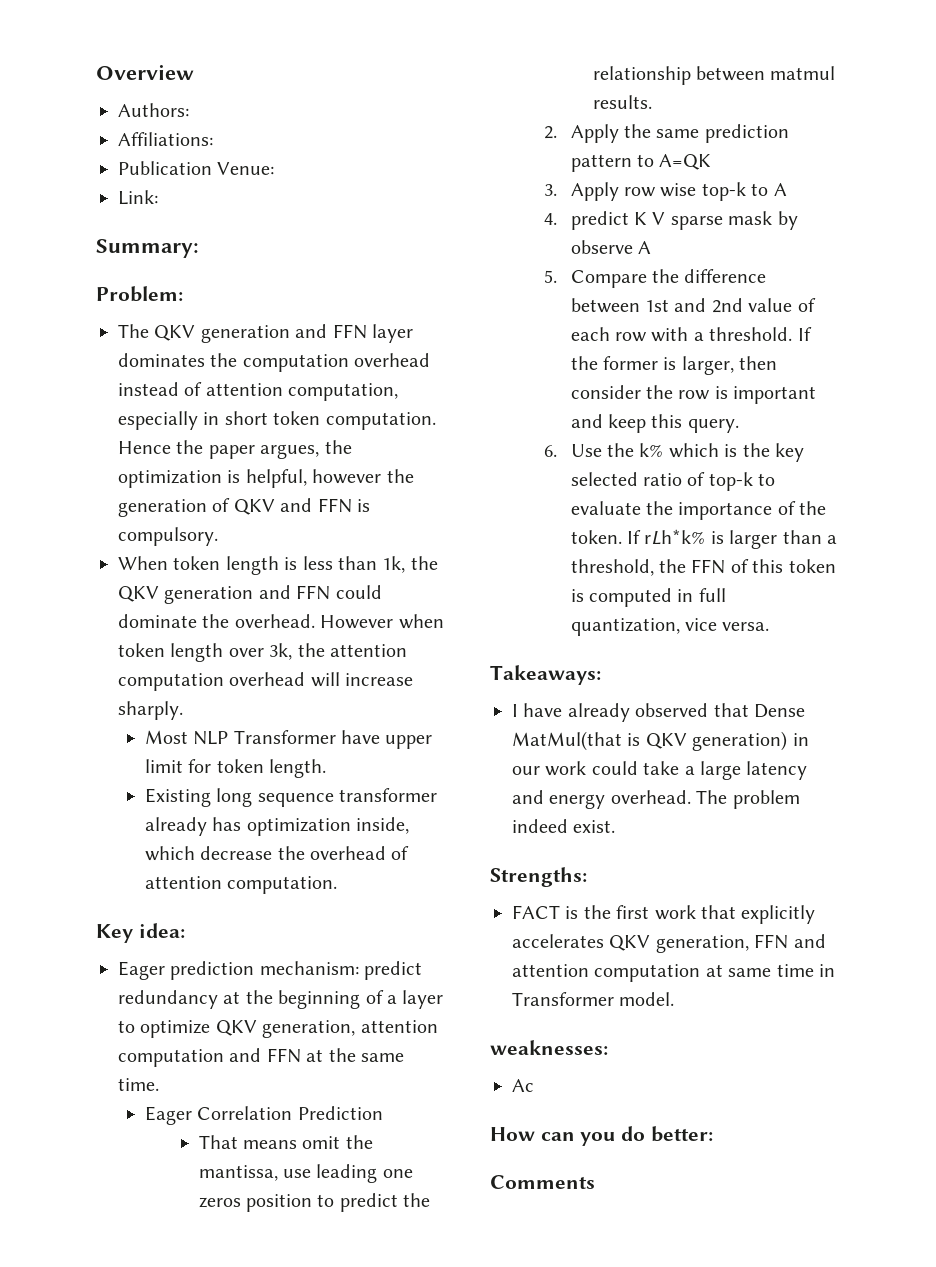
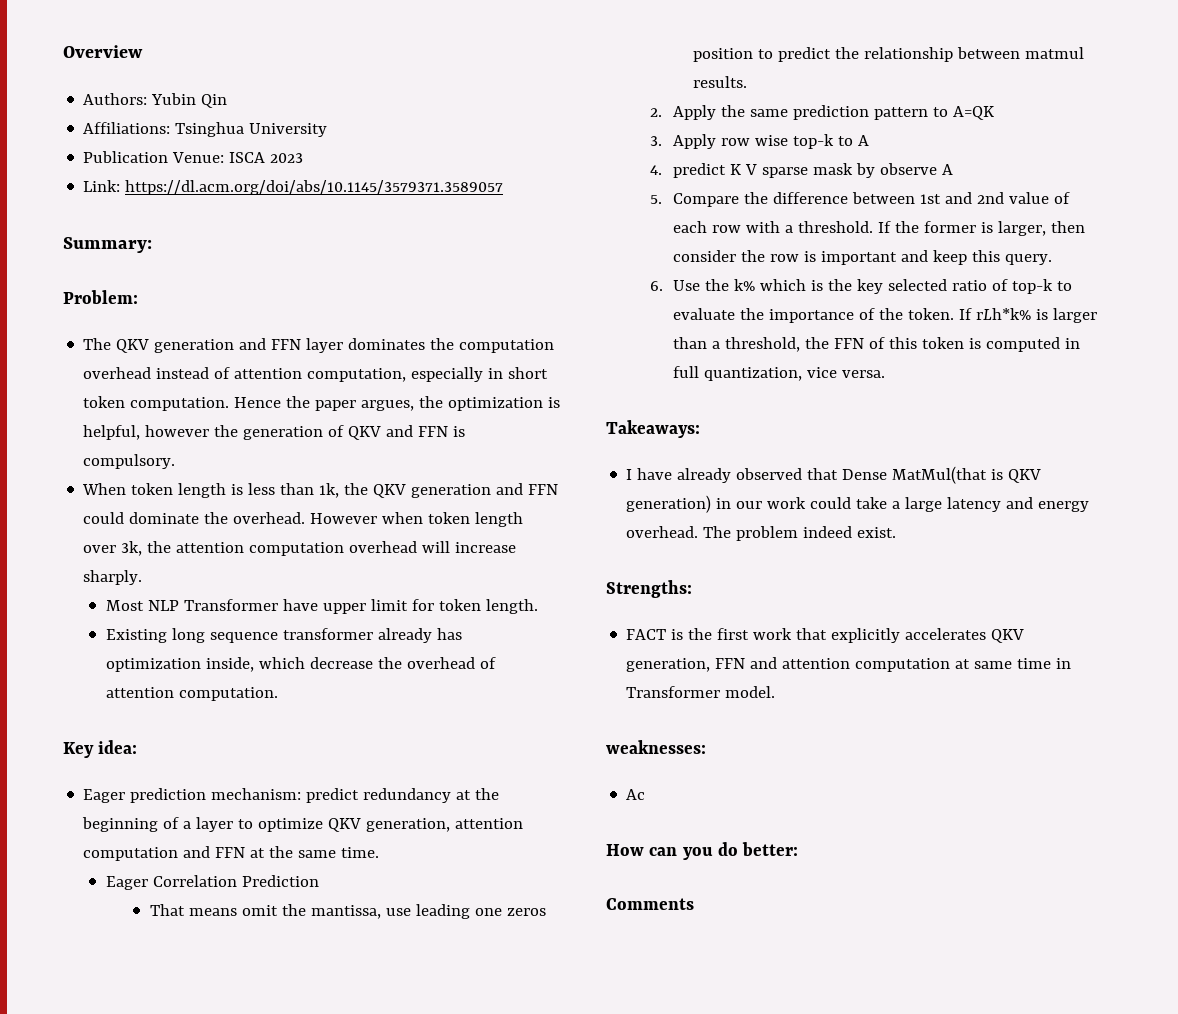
- Authors:
+ Authors: Yubin Qin
- Affiliations:
+ Affiliations: Tsinghua University
- Publication Venue:
+ Publication Venue: ISCA 2023
- Link:
+ Link: https://dl.acm.org/doi/abs/10.1145/3579371.3589057

